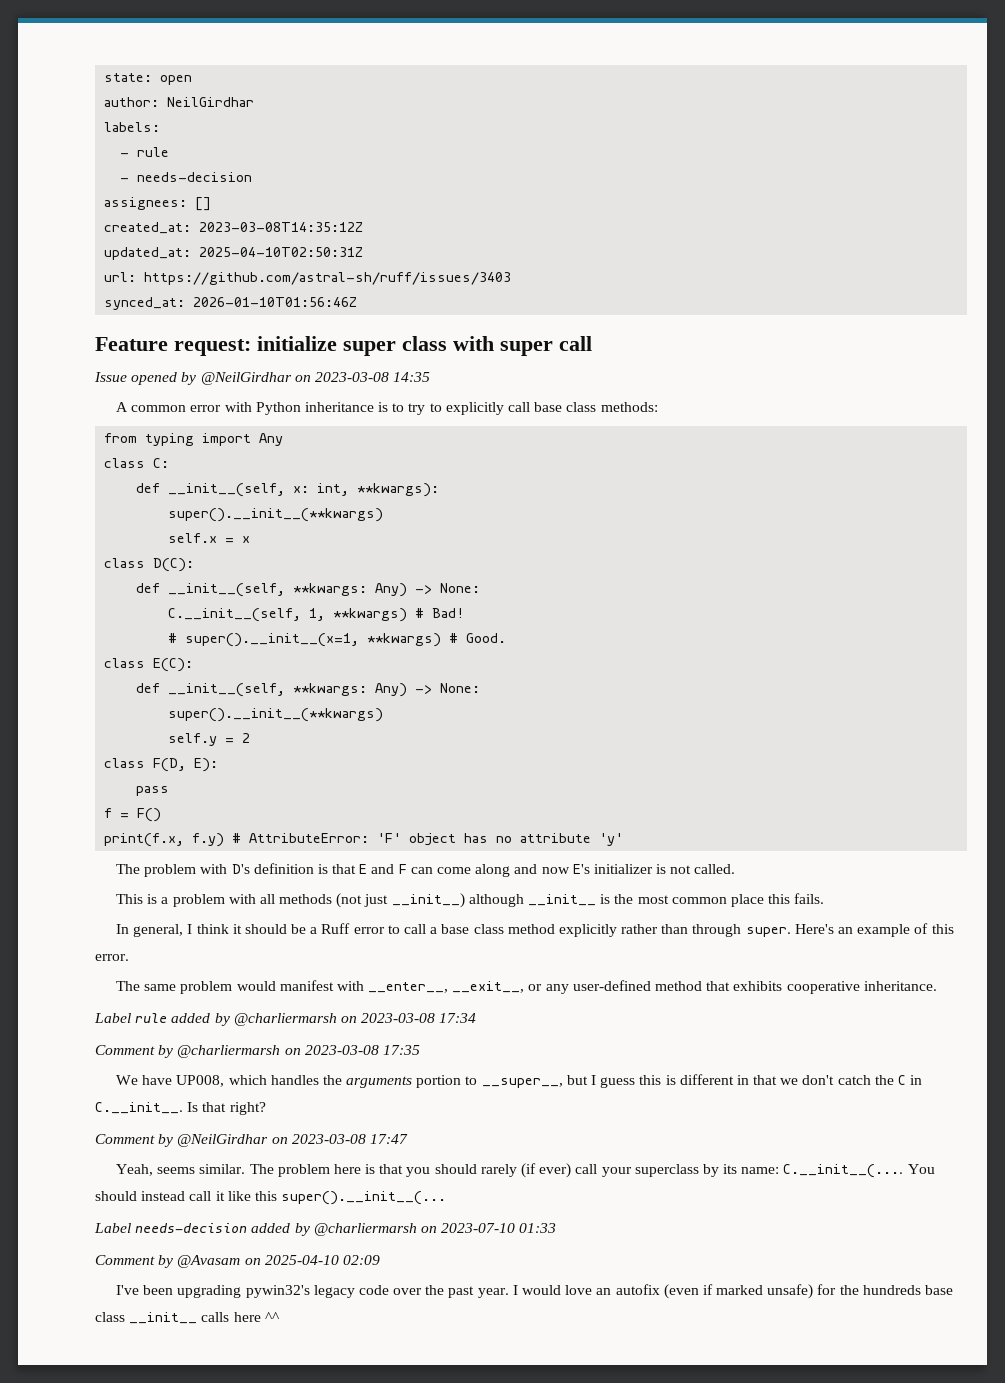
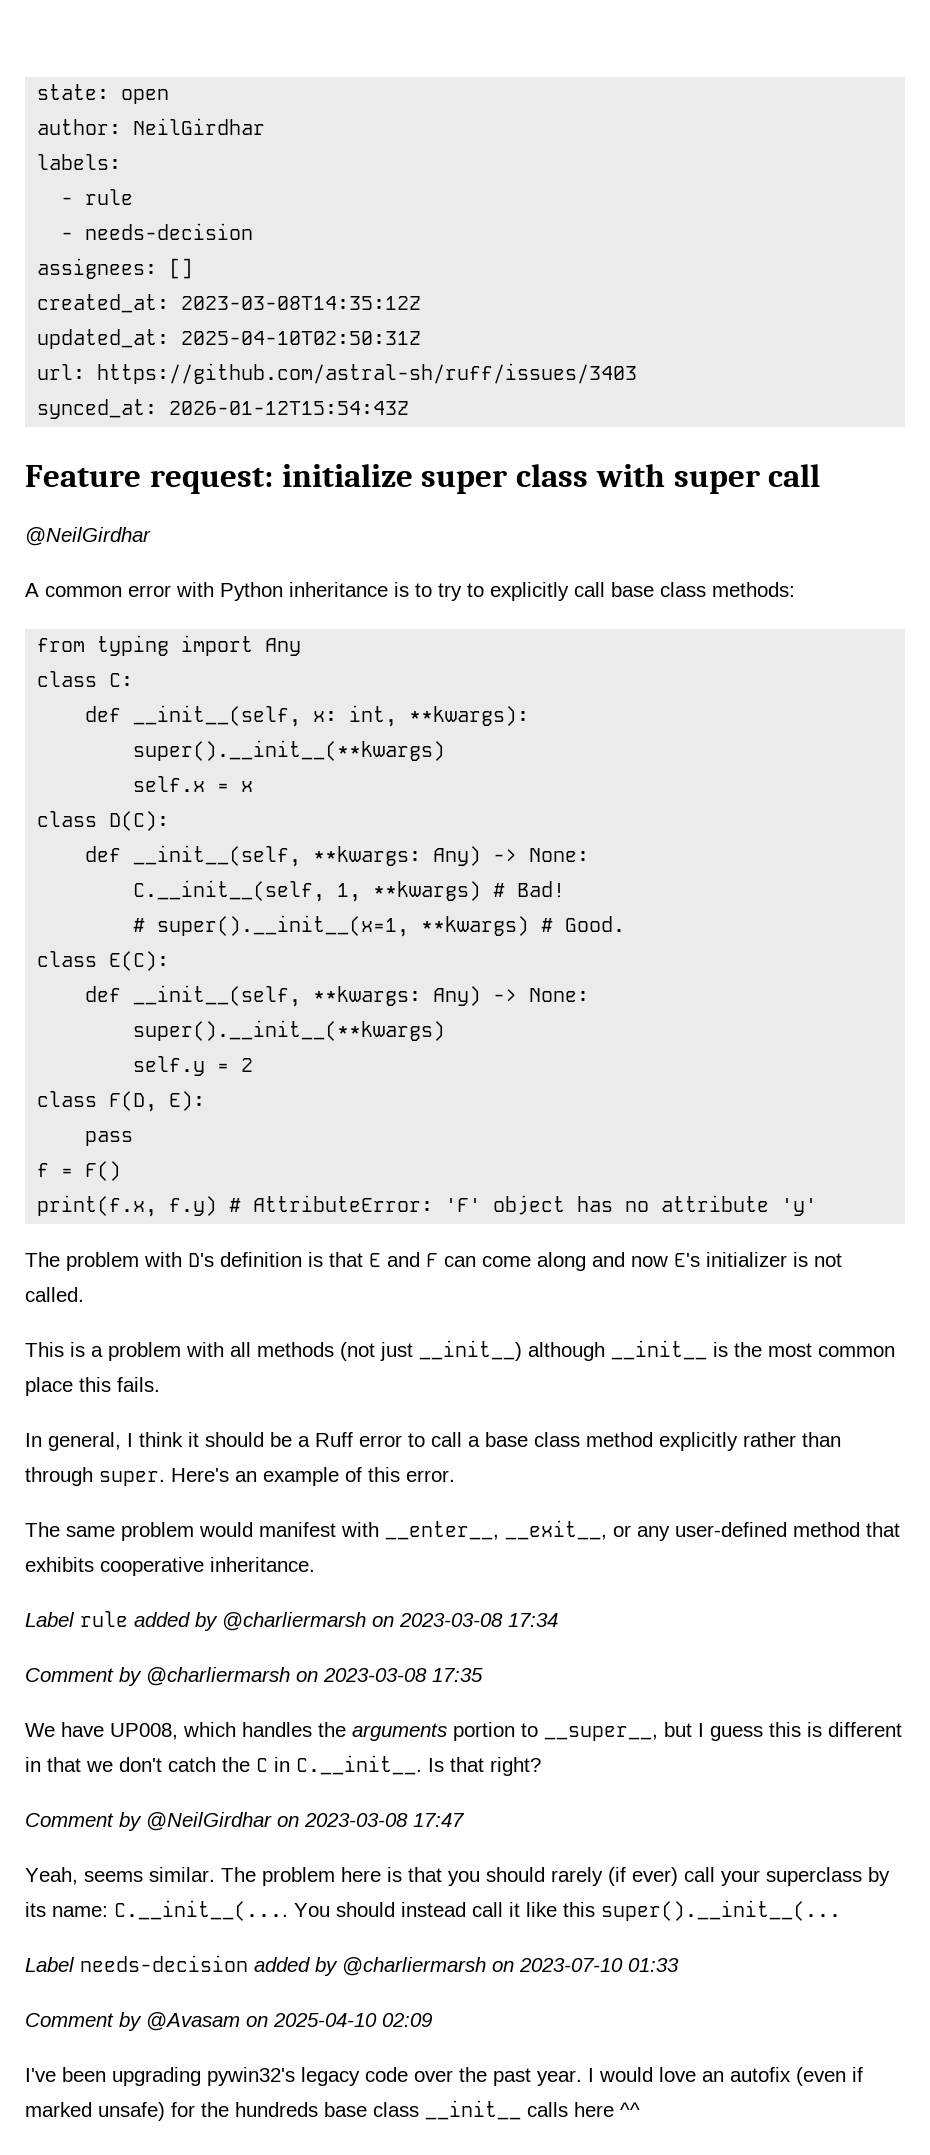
- synced_at: 2026-01-10T01:56:46Z
+ synced_at: 2026-01-12T15:54:43Z
  Feature request: initialize super class with super call
- Issue opened by @NeilGirdhar on 2023-03-08 14:35
+ @NeilGirdhar

